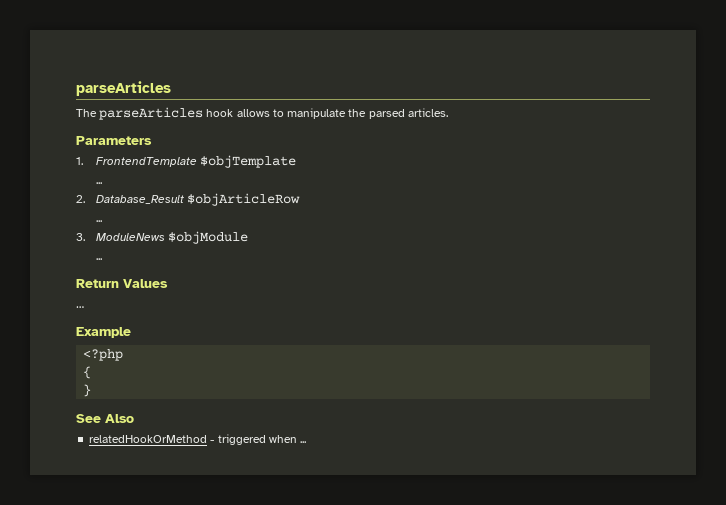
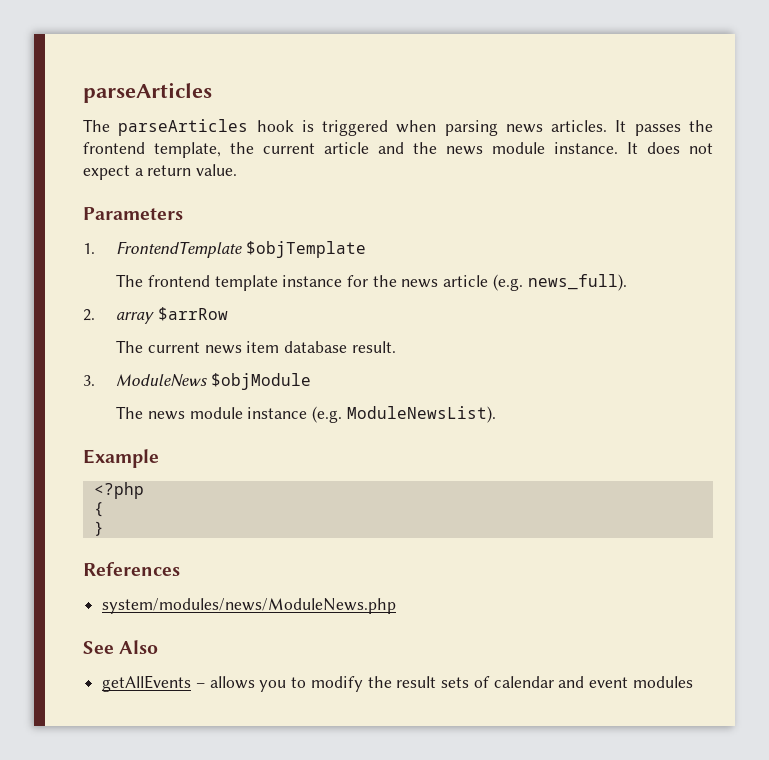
- The parseArticles hook allows to manipulate the parsed articles.
+ The parseArticles hook is triggered when parsing news articles. It passes the frontend template, the current article and the news module instance. It does not expect a return value.
  Parameters
  1. FrontendTemplate $objTemplate
- ...
- 2. Database_Result $objArticleRow
- ...
+ The frontend template instance for the news article (e.g. news_full).
+ 2. array $arrRow
+ The current news item database result.
  3. ModuleNews $objModule
- ...
- Return Values
- …
+ The news module instance (e.g. ModuleNewsList).
+ References
+ system/modules/news/ModuleNews.php
- relatedHookOrMethod - triggered when ...
+ getAllEvents – allows you to modify the result sets of calendar and event modules

